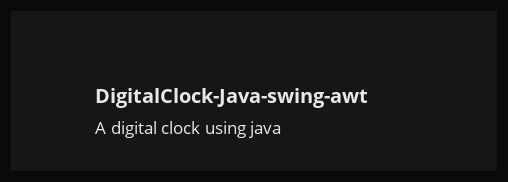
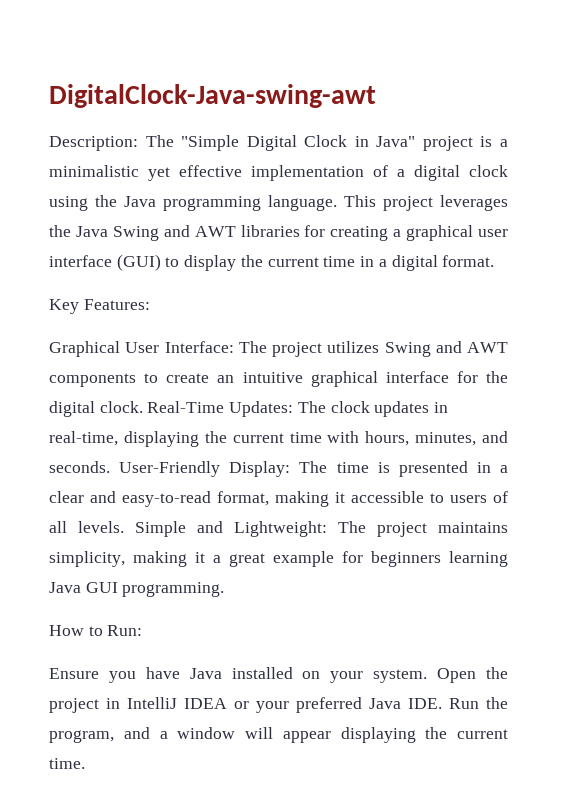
- A digital clock using java
+ Description: The "Simple Digital Clock in Java" project is a minimalistic yet effective implementation of a digital clock using the Java programming language. This project leverages the Java Swing and AWT libraries for creating a graphical user interface (GUI) to display the current time in a digital format.
+ Key Features:
+ Graphical User Interface: The project utilizes Swing and AWT components to create an intuitive graphical interface for the digital clock. Real-Time Updates: The clock updates in real-time, displaying the current time with hours, minutes, and seconds. User-Friendly Display: The time is presented in a clear and easy-to-read format, making it accessible to users of all levels. Simple and Lightweight: The project maintains simplicity, making it a great example for beginners learning Java GUI programming.
+ How to Run:
+ Ensure you have Java installed on your system. Open the project in IntelliJ IDEA or your preferred Java IDE. Run the program, and a window will appear displaying the current time.

